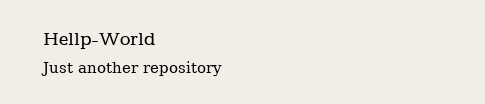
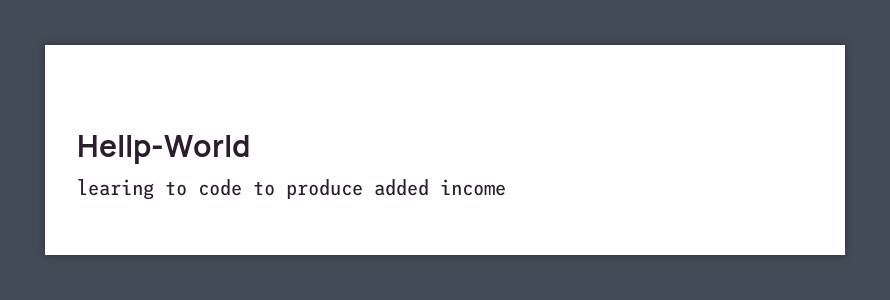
- Just another repository
+ learing to code to produce added income

